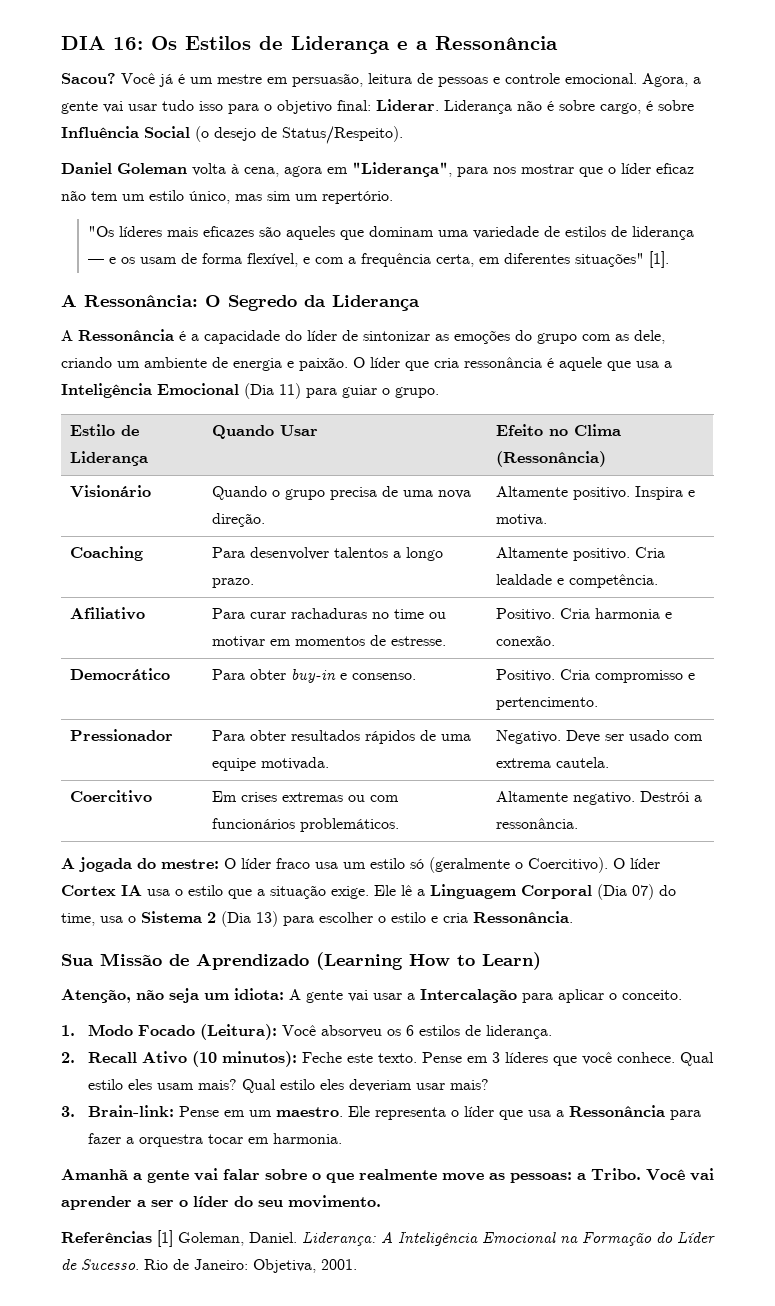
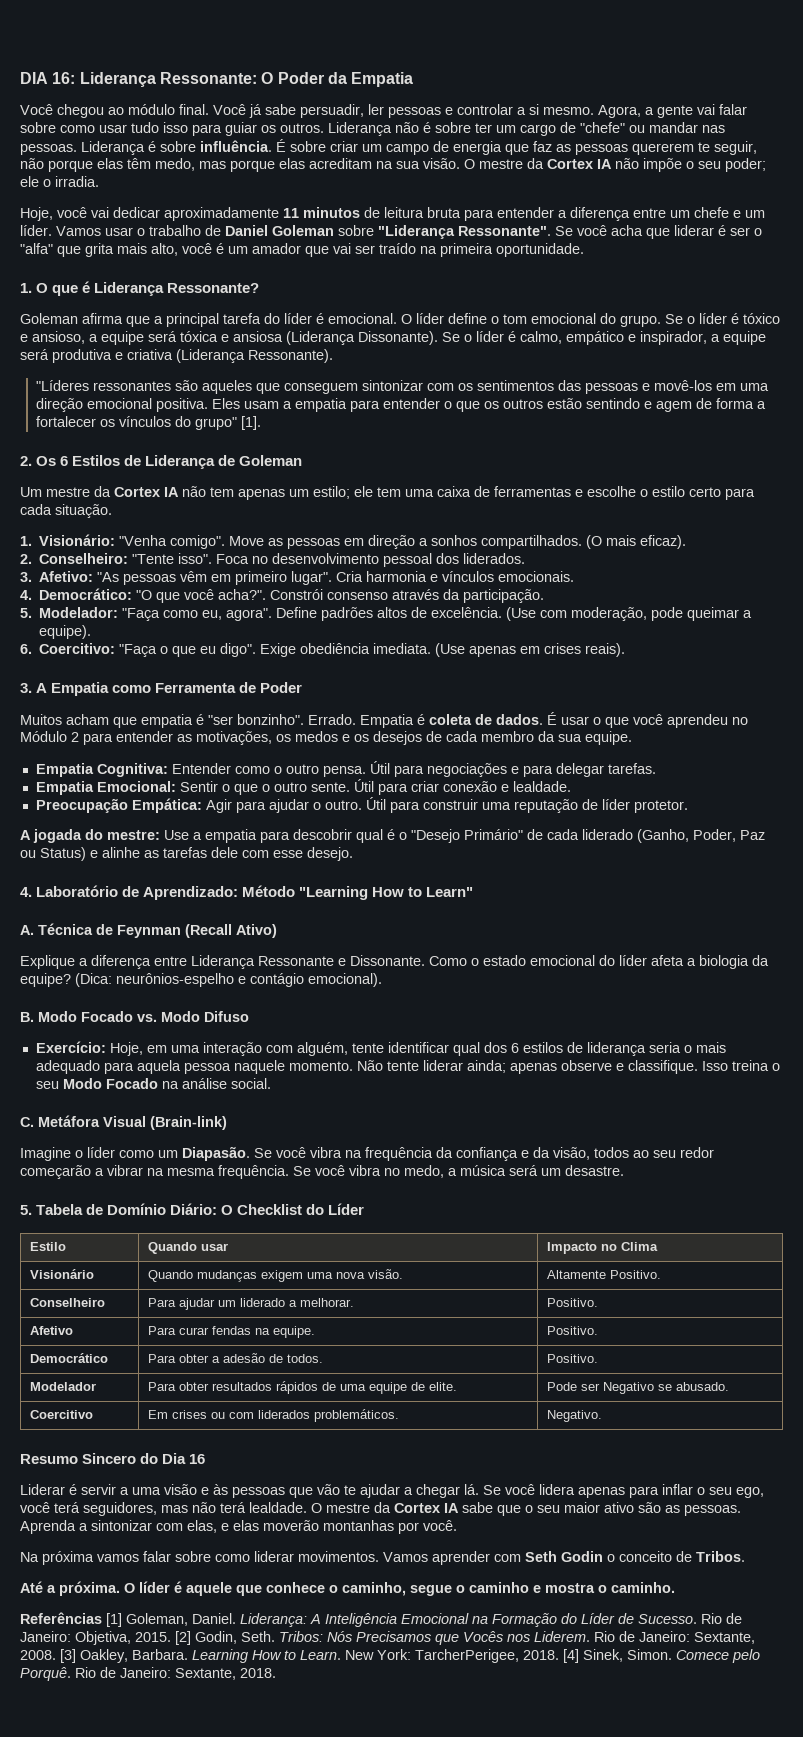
- DIA 16: Os Estilos de Liderança e a Ressonância
- Sacou? Você já é um mestre em persuasão, leitura de pessoas e controle emocional.
+ DIA 16: Liderança Ressonante: O Poder da Empatia
+ Você chegou ao módulo final. Você já sabe persuadir, ler pessoas e controlar a si mesmo.
- Agora, a gente vai usar tudo isso para o objetivo final: Liderar. Liderança não é sobre cargo, é sobre Influência Social (o desejo de Status/Respeito).
- Daniel Goleman volta à cena, agora em "Liderança", para nos mostrar que o líder eficaz não tem um estilo único, mas sim um repertório.
- "Os líderes mais eficazes são aqueles que dominam uma variedade de estilos de liderança — e os usam de forma flexível, e com a frequência certa, em diferentes situações" [1].
- A Ressonância: O Segredo da Liderança
- A Ressonância é a capacidade do líder de sintonizar as emoções do grupo com as dele, criando um ambiente de energia e paixão. O líder que cria ressonância é aquele que usa a Inteligência Emocional (Dia 11) para guiar o grupo.
+ Agora, a gente vai falar sobre como usar tudo isso para guiar os outros. Liderança não é sobre ter um cargo de "chefe" ou mandar nas pessoas. Liderança é sobre influência. É sobre criar um campo de energia que faz as pessoas quererem te seguir, não porque elas têm medo, mas porque elas acreditam na sua visão. O mestre da Cortex IA não impõe o seu poder; ele o irradia.
+ Hoje, você vai dedicar aproximadamente 11 minutos de leitura bruta para entender a diferença entre um chefe e um líder. Vamos usar o trabalho de Daniel Goleman sobre "Liderança Ressonante". Se você acha que liderar é ser o "alfa" que grita mais alto, você é um amador que vai ser traído na primeira oportunidade.
+ 1. O que é Liderança Ressonante?
+ Goleman afirma que a principal tarefa do líder é emocional. O líder define o tom emocional do grupo. Se o líder é tóxico e ansioso, a equipe será tóxica e ansiosa (Liderança Dissonante). Se o líder é calmo, empático e inspirador, a equipe será produtiva e criativa (Liderança Ressonante).
+ "Líderes ressonantes são aqueles que conseguem sintonizar com os sentimentos das pessoas e movê-los em uma direção emocional positiva. Eles usam a empatia para entender o que os outros estão sentindo e agem de forma a fortalecer os vínculos do grupo" [1].
+ 2. Os 6 Estilos de Liderança de Goleman
+ Um mestre da Cortex IA não tem apenas um estilo; ele tem uma caixa de ferramentas e escolhe o estilo certo para cada situação.
+ 1. Visionário: "Venha comigo". Move as pessoas em direção a sonhos compartilhados. (O mais eficaz).
+ 2. Conselheiro: "Tente isso". Foca no desenvolvimento pessoal dos liderados.
+ 3. Afetivo: "As pessoas vêm em primeiro lugar". Cria harmonia e vínculos emocionais.
+ 4. Democrático: "O que você acha?". Constrói consenso através da participação.
+ 5. Modelador: "Faça como eu, agora". Define padrões altos de excelência. (Use com moderação, pode queimar a equipe).
+ 6. Coercitivo: "Faça o que eu digo". Exige obediência imediata. (Use apenas em crises reais).
+ 3. A Empatia como Ferramenta de Poder
+ Muitos acham que empatia é "ser bonzinho". Errado. Empatia é coleta de dados. É usar o que você aprendeu no Módulo 2 para entender as motivações, os medos e os desejos de cada membro da sua equipe.
+ Empatia Cognitiva: Entender como o outro pensa. Útil para negociações e para delegar tarefas.
+ Empatia Emocional: Sentir o que o outro sente. Útil para criar conexão e lealdade.
+ Preocupação Empática: Agir para ajudar o outro. Útil para construir uma reputação de líder protetor.
+ A jogada do mestre: Use a empatia para descobrir qual é o "Desejo Primário" de cada liderado (Ganho, Poder, Paz ou Status) e alinhe as tarefas dele com esse desejo.
+ 4. Laboratório de Aprendizado: Método "Learning How to Learn"
+ A. Técnica de Feynman (Recall Ativo)
+ Explique a diferença entre Liderança Ressonante e Dissonante. Como o estado emocional do líder afeta a biologia da equipe? (Dica: neurônios-espelho e contágio emocional).
+ B. Modo Focado vs. Modo Difuso
+ Exercício: Hoje, em uma interação com alguém, tente identificar qual dos 6 estilos de liderança seria o mais adequado para aquela pessoa naquele momento. Não tente liderar ainda; apenas observe e classifique. Isso treina o seu Modo Focado na análise social.
+ C. Metáfora Visual (Brain-link)
+ Imagine o líder como um Diapasão. Se você vibra na frequência da confiança e da visão, todos ao seu redor começarão a vibrar na mesma frequência. Se você vibra no medo, a música será um desastre.
+ 5. Tabela de Domínio Diário: O Checklist do Líder
- Estilo de Liderança | Quando Usar | Efeito no Clima (Ressonância)
+ Estilo | Quando usar | Impacto no Clima
- Visionário | Quando o grupo precisa de uma nova direção. | Altamente positivo. Inspira e motiva.
- Coaching | Para desenvolver talentos a longo prazo. | Altamente positivo. Cria lealdade e competência.
- Afiliativo | Para curar rachaduras no time ou motivar em momentos de estresse. | Positivo. Cria harmonia e conexão.
- Democrático | Para obter buy-in e consenso. | Positivo. Cria compromisso e pertencimento.
- Pressionador | Para obter resultados rápidos de uma equipe motivada. | Negativo. Deve ser usado com extrema cautela.
+ Visionário | Quando mudanças exigem uma nova visão. | Altamente Positivo.
+ Conselheiro | Para ajudar um liderado a melhorar. | Positivo.
+ Afetivo | Para curar fendas na equipe. | Positivo.
+ Democrático | Para obter a adesão de todos. | Positivo.
+ Modelador | Para obter resultados rápidos de uma equipe de elite. | Pode ser Negativo se abusado.
- Coercitivo | Em crises extremas ou com funcionários problemáticos. | Altamente negativo. Destrói a ressonância.
- A jogada do mestre: O líder fraco usa um estilo só (geralmente o Coercitivo). O líder Cortex IA usa o estilo que a situação exige. Ele lê a Linguagem Corporal (Dia 07) do time, usa o Sistema 2 (Dia 13) para escolher o estilo e cria Ressonância.
- Sua Missão de Aprendizado (Learning How to Learn)
- Atenção, não seja um idiota: A gente vai usar a Intercalação para aplicar o conceito.
- 1. Modo Focado (Leitura): Você absorveu os 6 estilos de liderança.
- 2. Recall Ativo (10 minutos): Feche este texto. Pense em 3 líderes que você conhece. Qual estilo eles usam mais? Qual estilo eles deveriam usar mais?
- 3. Brain-link: Pense em um maestro. Ele representa o líder que usa a Ressonância para fazer a orquestra tocar em harmonia.
- Amanhã a gente vai falar sobre o que realmente move as pessoas: a Tribo. Você vai aprender a ser o líder do seu movimento.
+ Coercitivo | Em crises ou com liderados problemáticos. | Negativo.
+ Resumo Sincero do Dia 16
+ Liderar é servir a uma visão e às pessoas que vão te ajudar a chegar lá. Se você lidera apenas para inflar o seu ego, você terá seguidores, mas não terá lealdade. O mestre da Cortex IA sabe que o seu maior ativo são as pessoas. Aprenda a sintonizar com elas, e elas moverão montanhas por você.
+ Na próxima vamos falar sobre como liderar movimentos. Vamos aprender com Seth Godin o conceito de Tribos.
+ Até a próxima. O líder é aquele que conhece o caminho, segue o caminho e mostra o caminho.
- Rio de Janeiro: Objetiva, 2001.
+ Rio de Janeiro: Objetiva, 2015. [2] Godin, Seth. Tribos: Nós Precisamos que Vocês nos Liderem. Rio de Janeiro: Sextante, 2008. [3] Oakley, Barbara. Learning How to Learn. New York: TarcherPerigee, 2018. [4] Sinek, Simon. Comece pelo Porquê. Rio de Janeiro: Sextante, 2018.

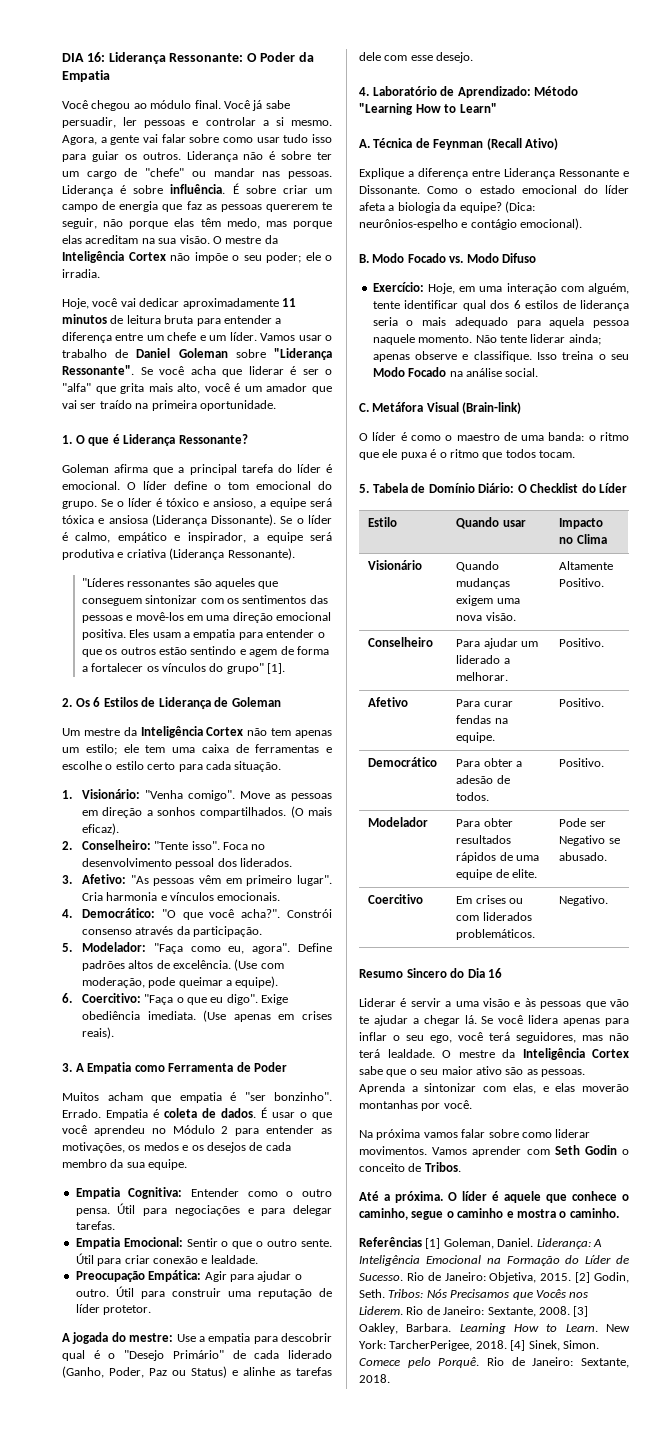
- O mestre da Cortex IA não impõe o seu poder; ele o irradia.
+ O mestre da Inteligência Cortex não impõe o seu poder; ele o irradia.
- Um mestre da Cortex IA não tem apenas um estilo; ele tem uma caixa de ferramentas e escolhe o estilo certo para cada situação.
+ Um mestre da Inteligência Cortex não tem apenas um estilo; ele tem uma caixa de ferramentas e escolhe o estilo certo para cada situação.
- Imagine o líder como um Diapasão. Se você vibra na frequência da confiança e da visão, todos ao seu redor começarão a vibrar na mesma frequência. Se você vibra no medo, a música será um desastre.
+ O líder é como o maestro de uma banda: o ritmo que ele puxa é o ritmo que todos tocam.
- O mestre da Cortex IA sabe que o seu maior ativo são as pessoas.
+ O mestre da Inteligência Cortex sabe que o seu maior ativo são as pessoas.

